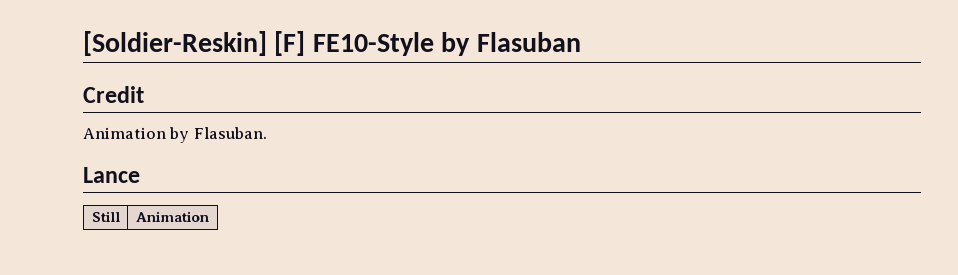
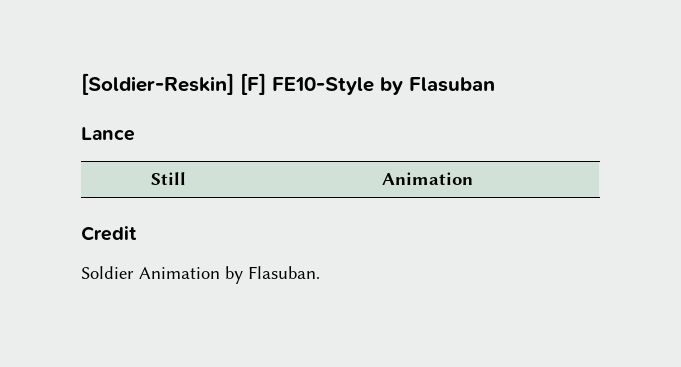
- Credit
- Animation by Flasuban.
+ Credit
+ Soldier Animation by Flasuban.

